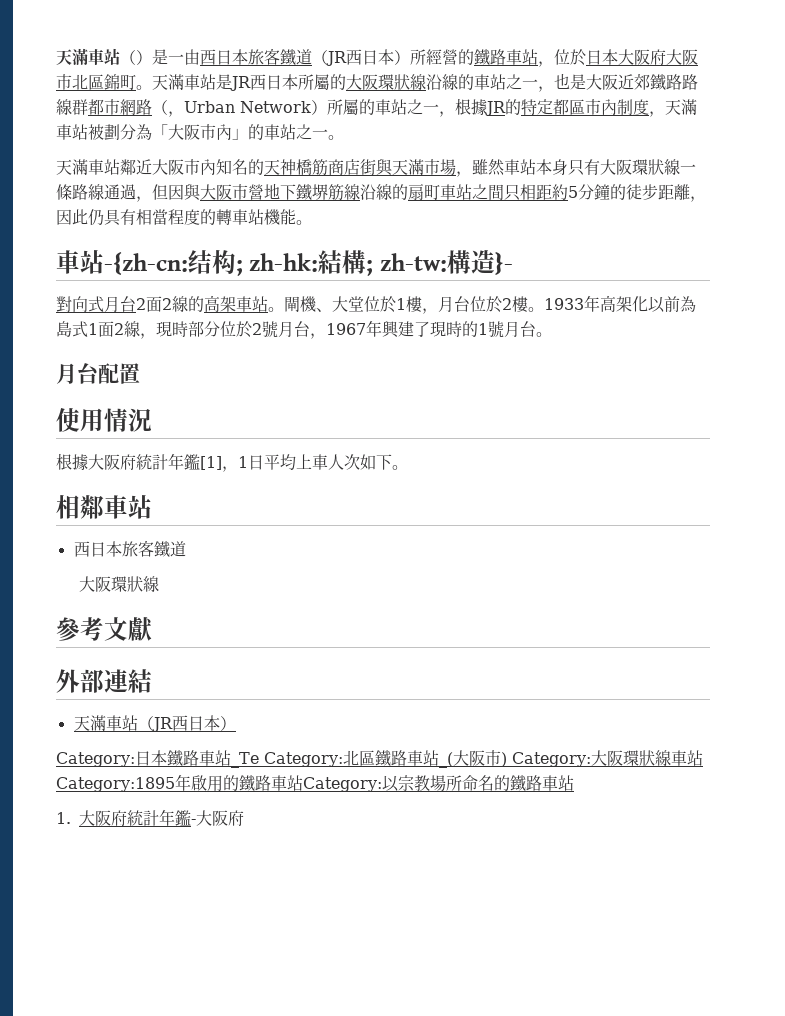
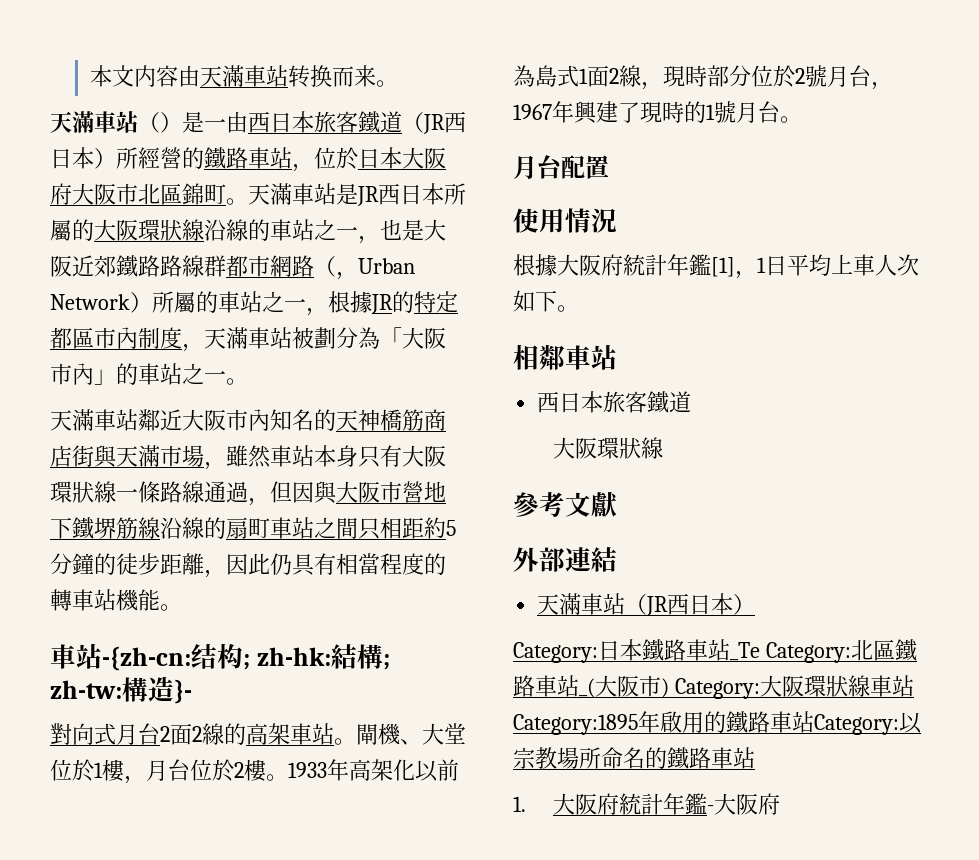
+ 本文内容由天滿車站转换而来。

